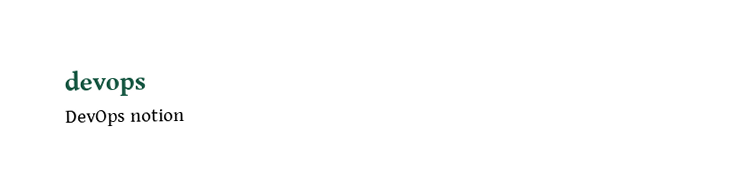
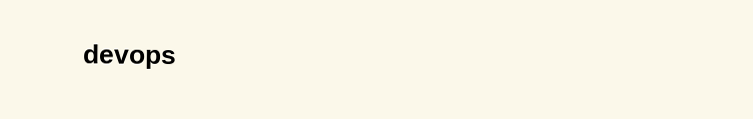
- DevOps notion

